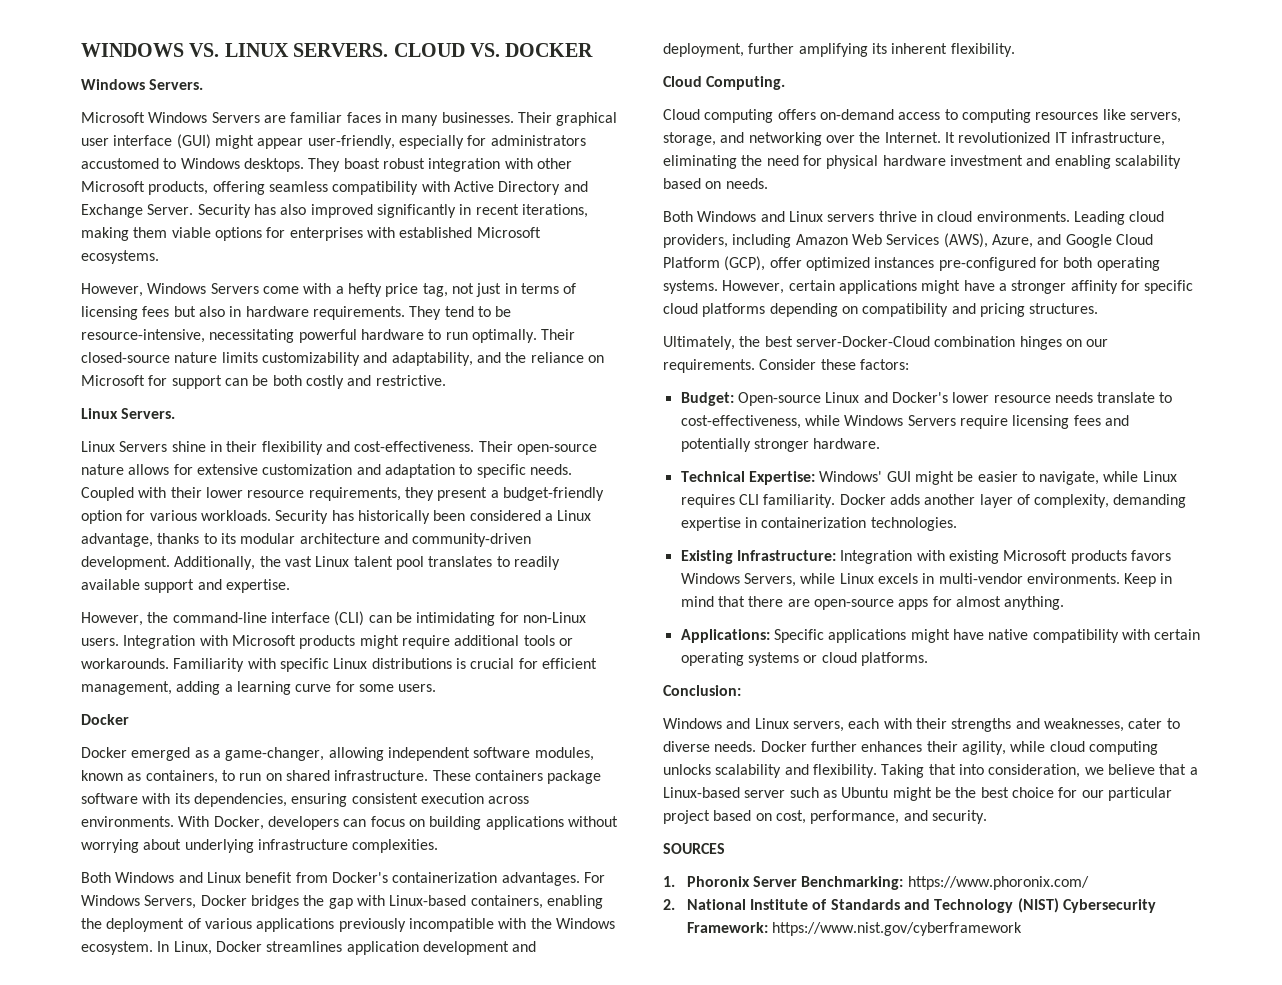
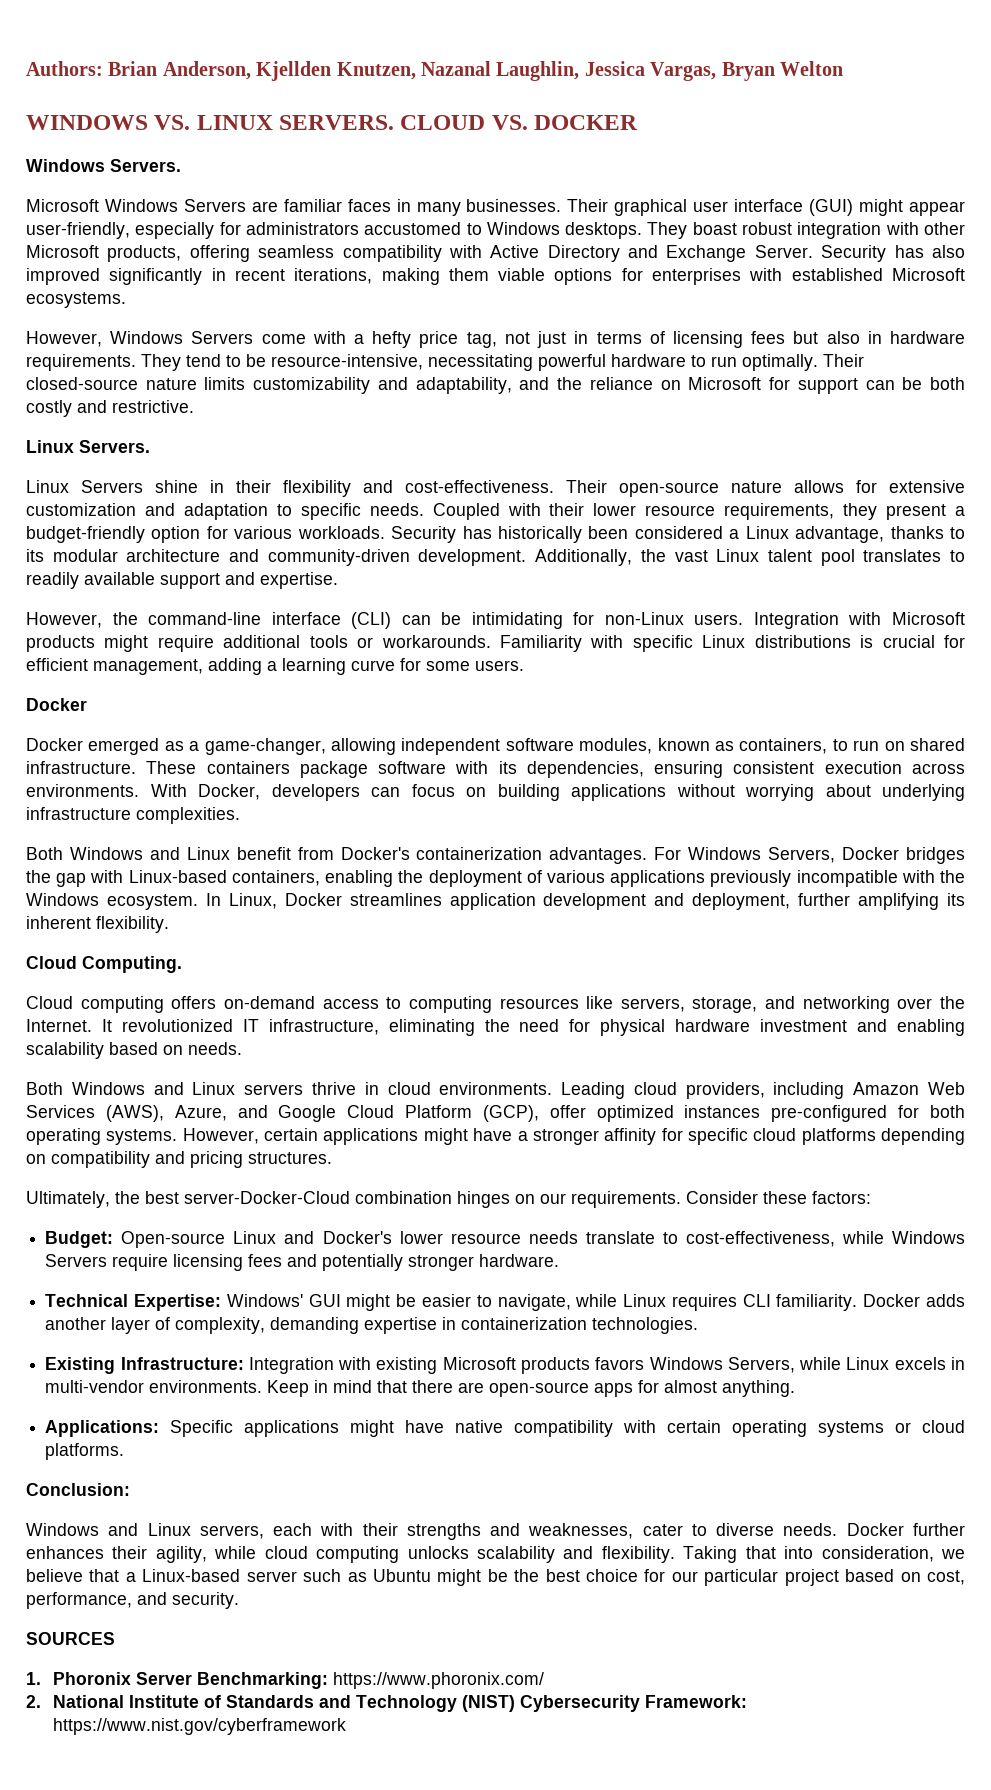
+ Authors: Brian Anderson, Kjellden Knutzen, Nazanal Laughlin, Jessica Vargas, Bryan Welton

